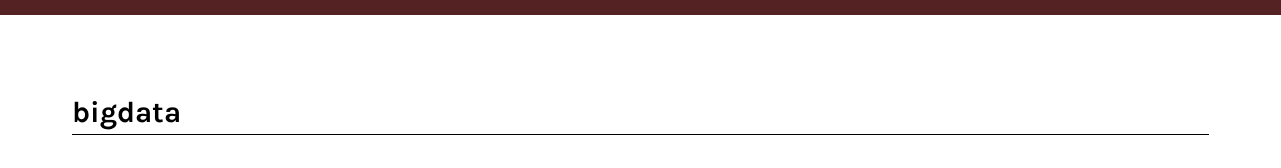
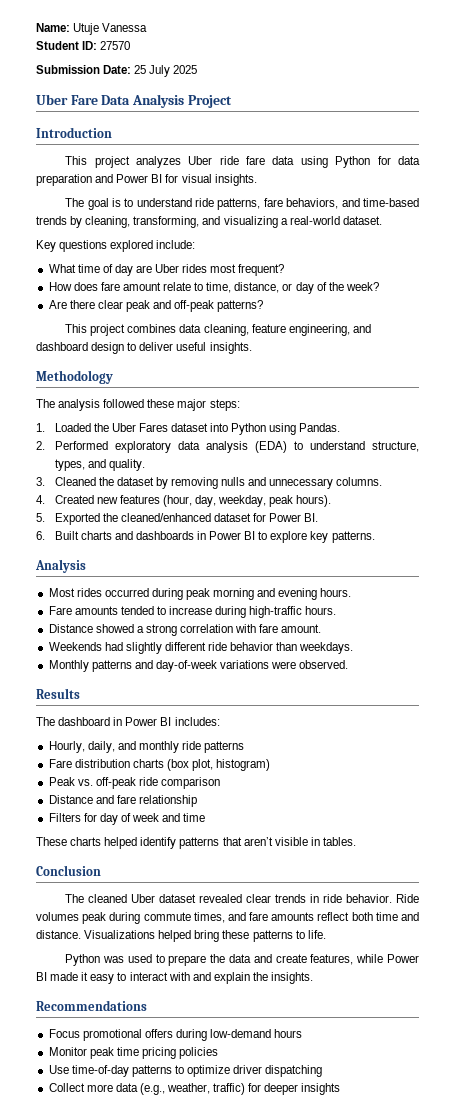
- bigdata
+ Name: Utuje Vanessa
+ Student ID: 27570
+ Submission Date: 25 July 2025
+ Uber Fare Data Analysis Project
+ Introduction
+ This project analyzes Uber ride fare data using Python for data preparation and Power BI for visual insights.
+ The goal is to understand ride patterns, fare behaviors, and time-based trends by cleaning, transforming, and visualizing a real-world dataset.
+ Key questions explored include:
+ What time of day are Uber rides most frequent?
+ How does fare amount relate to time, distance, or day of the week?
+ Are there clear peak and off-peak patterns?
+ This project combines data cleaning, feature engineering, and dashboard design to deliver useful insights.
+ Methodology
+ The analysis followed these major steps:
+ 1. Loaded the Uber Fares dataset into Python using Pandas.
+ 2. Performed exploratory data analysis (EDA) to understand structure, types, and quality.
+ 3. Cleaned the dataset by removing nulls and unnecessary columns.
+ 4. Created new features (hour, day, weekday, peak hours).
+ 5. Exported the cleaned/enhanced dataset for Power BI.
+ 6. Built charts and dashboards in Power BI to explore key patterns.
+ Analysis
+ Most rides occurred during peak morning and evening hours.
+ Fare amounts tended to increase during high-traffic hours.
+ Distance showed a strong correlation with fare amount.
+ Weekends had slightly different ride behavior than weekdays.
+ Monthly patterns and day-of-week variations were observed.
+ Results
+ The dashboard in Power BI includes:
+ Hourly, daily, and monthly ride patterns
+ Fare distribution charts (box plot, histogram)
+ Peak vs. off-peak ride comparison
+ Distance and fare relationship
+ Filters for day of week and time
+ These charts helped identify patterns that aren’t visible in tables.
+ Conclusion
+ The cleaned Uber dataset revealed clear trends in ride behavior. Ride volumes peak during commute times, and fare amounts reflect both time and distance. Visualizations helped bring these patterns to life.
+ Python was used to prepare the data and create features, while Power BI made it easy to interact with and explain the insights.
+ Recommendations
+ Focus promotional offers during low-demand hours
+ Monitor peak time pricing policies
+ Use time-of-day patterns to optimize driver dispatching
+ Collect more data (e.g., weather, traffic) for deeper insights

